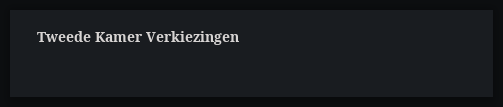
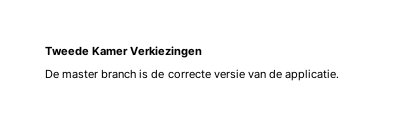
+ De master branch is de correcte versie van de applicatie.

